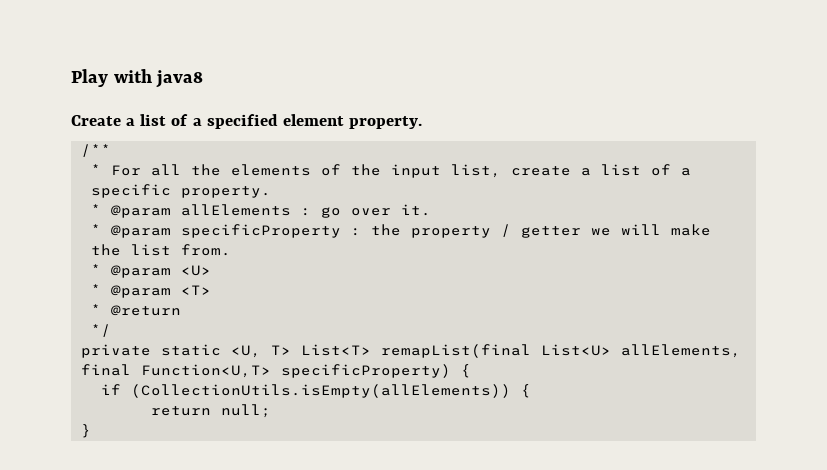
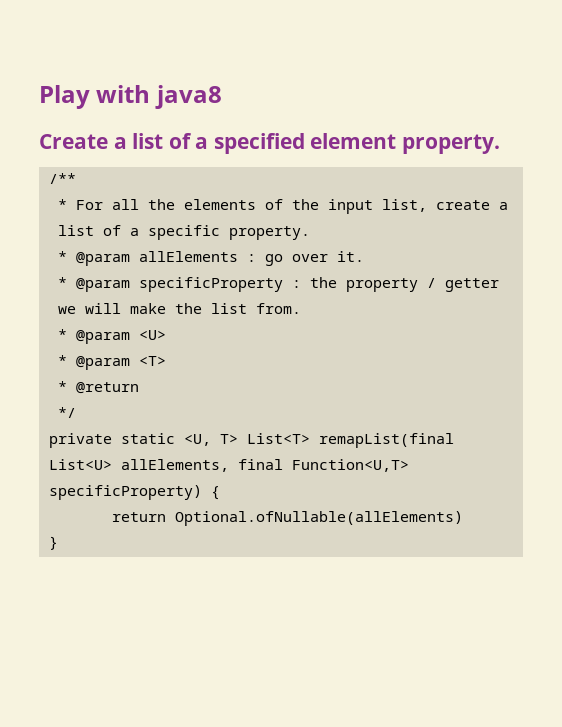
- if (CollectionUtils.isEmpty(allElements)) {
- return null;
+ return Optional.ofNullable(allElements)

